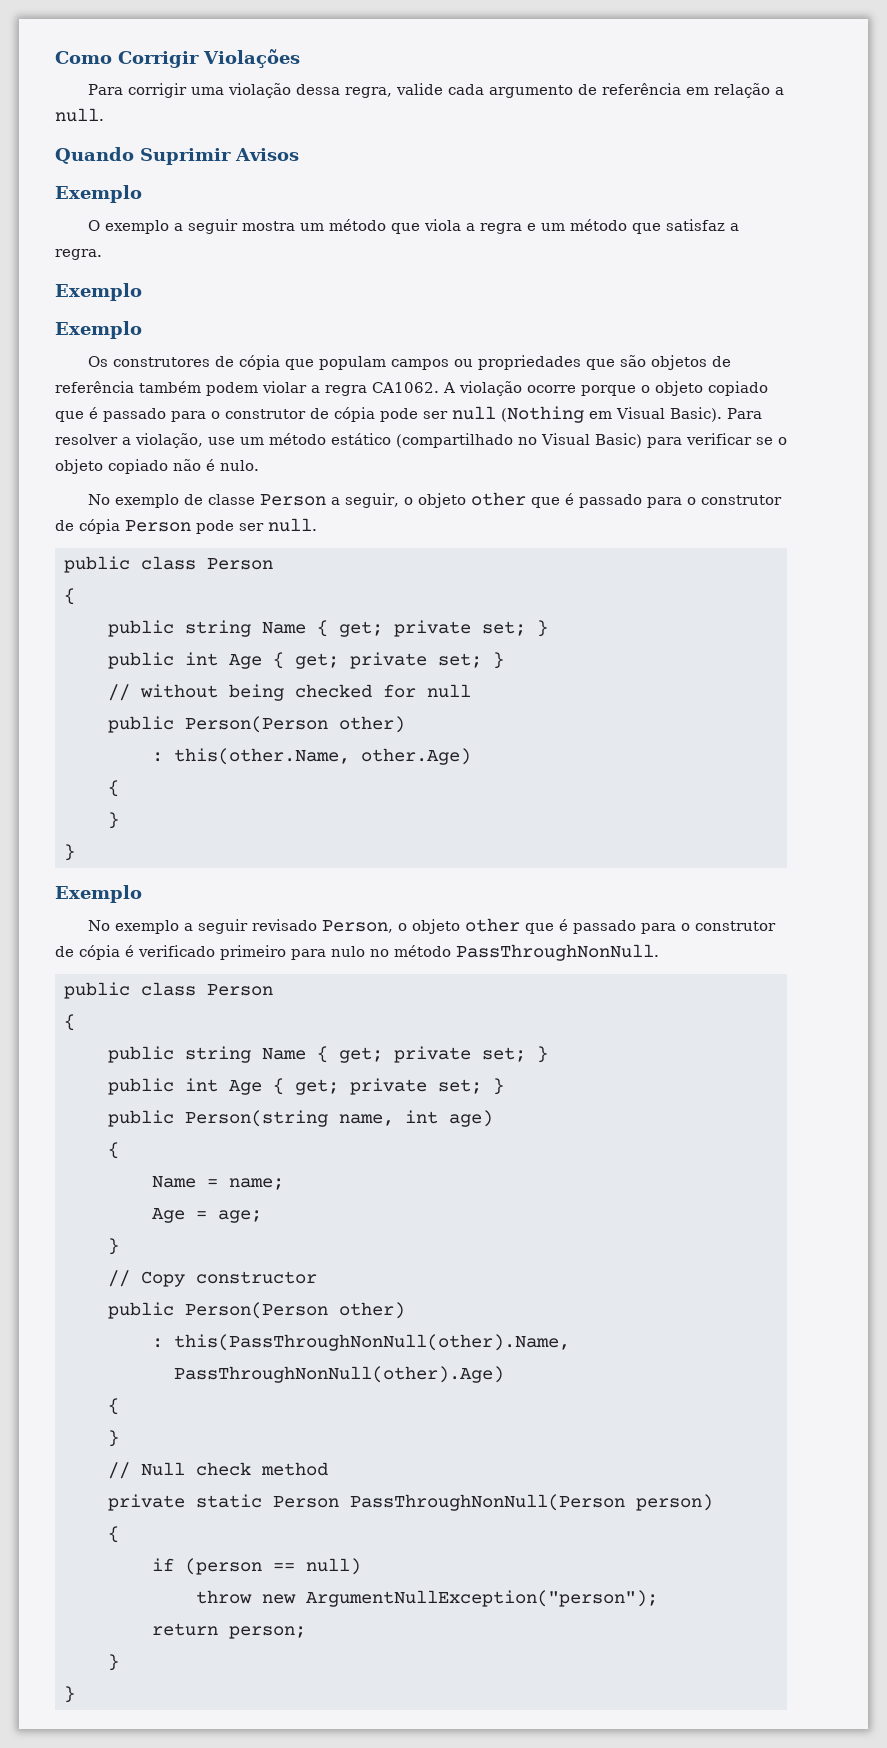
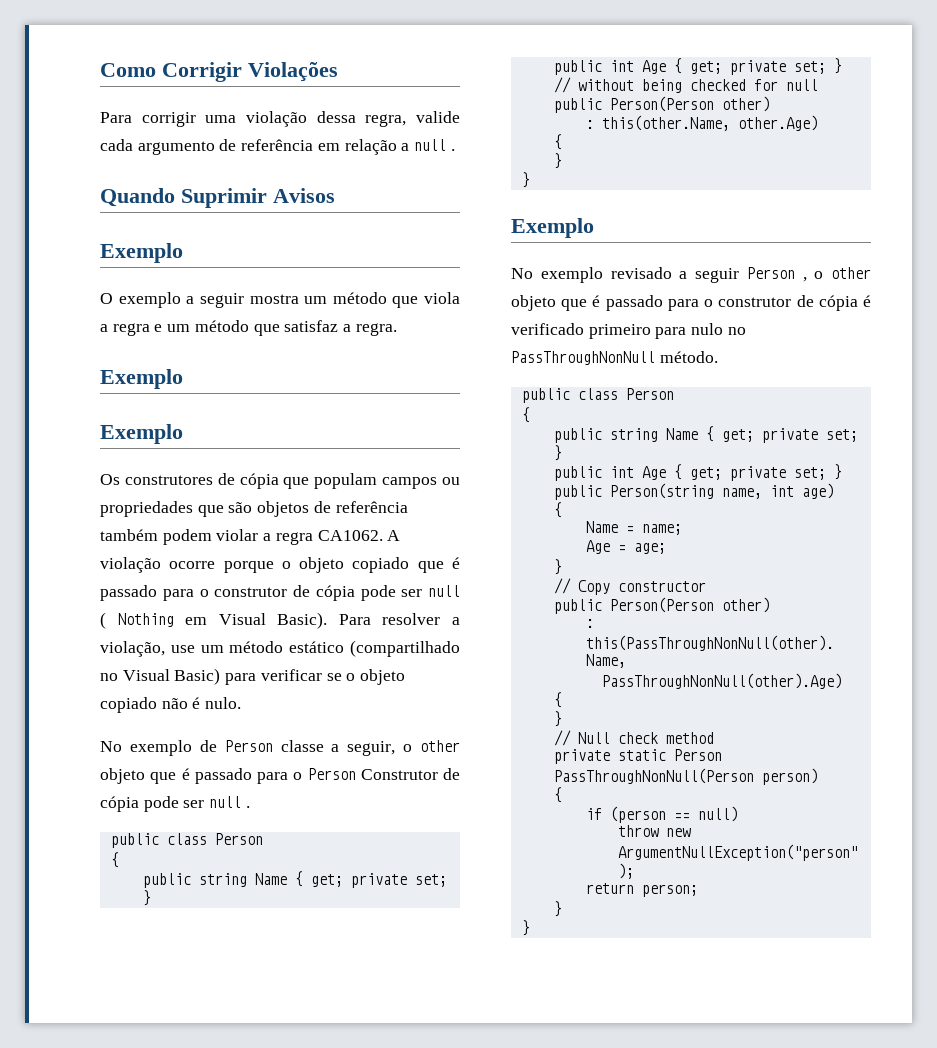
- Para corrigir uma violação dessa regra, valide cada argumento de referência em relação a null.
+ Para corrigir uma violação dessa regra, valide cada argumento de referência em relação a null .
- A violação ocorre porque o objeto copiado que é passado para o construtor de cópia pode ser null (Nothing em Visual Basic).
+ A violação ocorre porque o objeto copiado que é passado para o construtor de cópia pode ser null ( Nothing em Visual Basic).
- No exemplo de classe Person a seguir, o objeto other que é passado para o construtor de cópia Person pode ser null.
+ No exemplo de Person classe a seguir, o other objeto que é passado para o Person Construtor de cópia pode ser null .
- No exemplo a seguir revisado Person, o objeto other que é passado para o construtor de cópia é verificado primeiro para nulo no método PassThroughNonNull.
+ No exemplo revisado a seguir Person , o other objeto que é passado para o construtor de cópia é verificado primeiro para nulo no PassThroughNonNull método.

